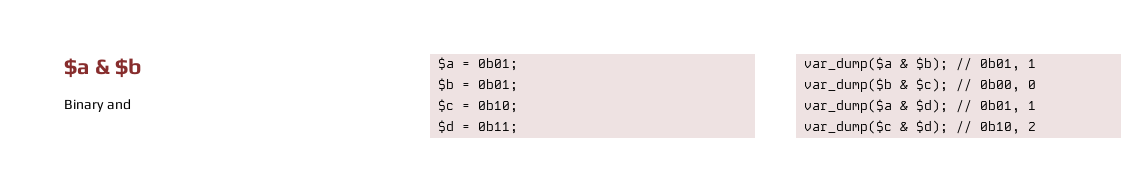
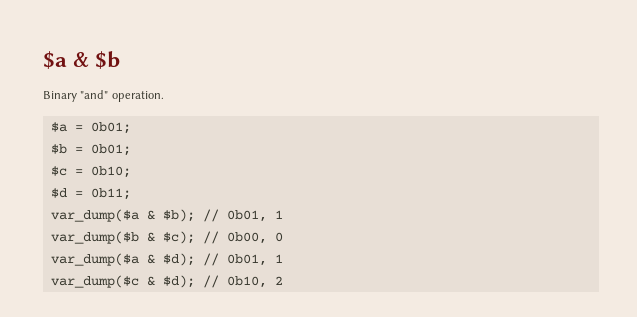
- Binary and
+ Binary "and" operation.

